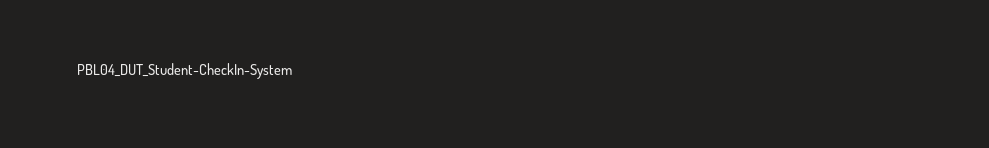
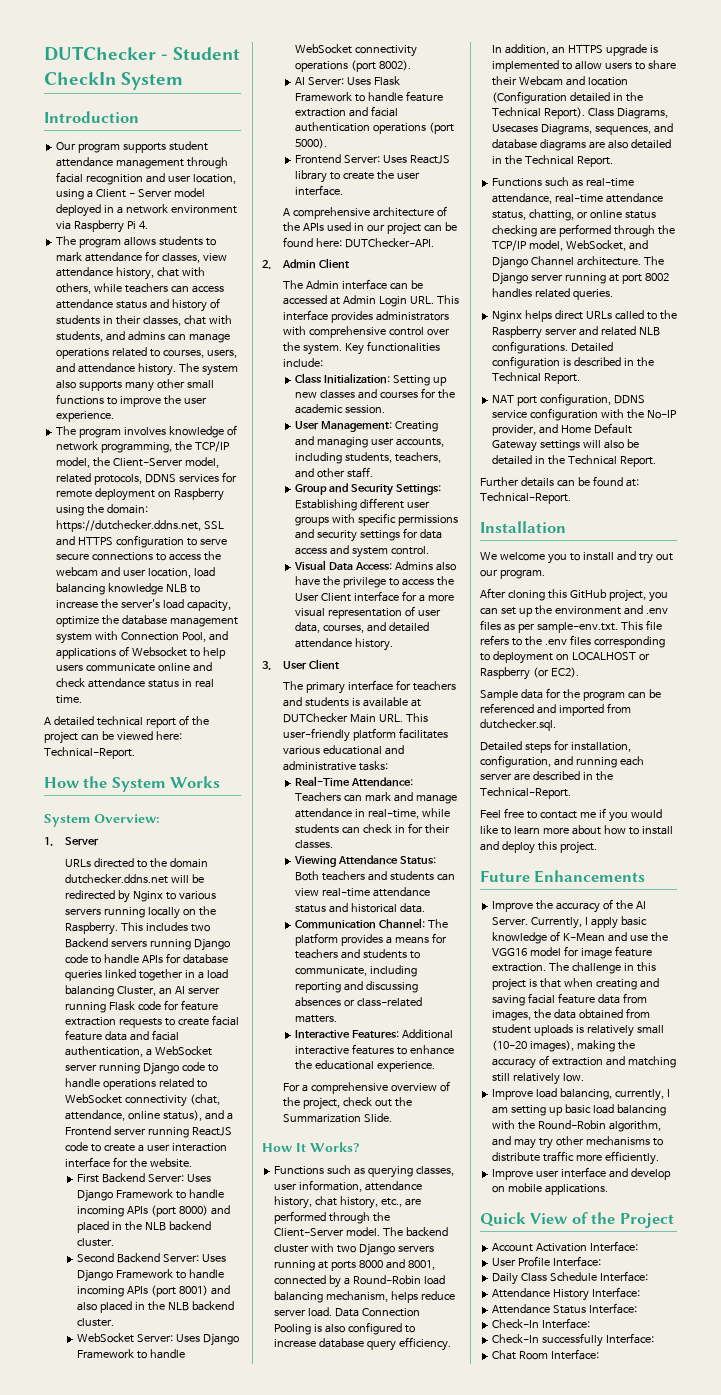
- PBL04_DUT_Student-CheckIn-System
+ DUTChecker - Student CheckIn System
+ Introduction
+ Our program supports student attendance management through facial recognition and user location, using a Client - Server model deployed in a network environment via Raspberry Pi 4.
+ The program allows students to mark attendance for classes, view attendance history, chat with others, while teachers can access attendance status and history of students in their classes, chat with students, and admins can manage operations related to courses, users, and attendance history. The system also supports many other small functions to improve the user experience.
+ The program involves knowledge of network programming, the TCP/IP model, the Client-Server model, related protocols, DDNS services for remote deployment on Raspberry using the domain: https://dutchecker.ddns.net, SSL and HTTPS configuration to serve secure connections to access the webcam and user location, load balancing knowledge NLB to increase the server's load capacity, optimize the database management system with Connection Pool, and applications of Websocket to help users communicate online and check attendance status in real time.
+ A detailed technical report of the project can be viewed here: Technical-Report.
+ How the System Works
+ System Overview:
+ 1. Server
+ URLs directed to the domain dutchecker.ddns.net will be redirected by Nginx to various servers running locally on the Raspberry. This includes two Backend servers running Django code to handle APIs for database queries linked together in a load balancing Cluster, an AI server running Flask code for feature extraction requests to create facial feature data and facial authentication, a WebSocket server running Django code to handle operations related to WebSocket connectivity (chat, attendance, online status), and a Frontend server running ReactJS code to create a user interaction interface for the website.
+ First Backend Server: Uses Django Framework to handle incoming APIs (port 8000) and placed in the NLB backend cluster.
+ Second Backend Server: Uses Django Framework to handle incoming APIs (port 8001) and also placed in the NLB backend cluster.
+ WebSocket Server: Uses Django Framework to handle WebSocket connectivity operations (port 8002).
+ AI Server: Uses Flask Framework to handle feature extraction and facial authentication operations (port 5000).
+ Frontend Server: Uses ReactJS library to create the user interface.
+ A comprehensive architecture of the APIs used in our project can be found here: DUTChecker-API.
+ 2. Admin Client
+ The Admin interface can be accessed at Admin Login URL. This interface provides administrators with comprehensive control over the system. Key functionalities include:
+ Class Initialization: Setting up new classes and courses for the academic session.
+ User Management: Creating and managing user accounts, including students, teachers, and other staff.
+ Group and Security Settings: Establishing different user groups with specific permissions and security settings for data access and system control.
+ Visual Data Access: Admins also have the privilege to access the User Client interface for a more visual representation of user data, courses, and detailed attendance history.
+ 3. User Client
+ The primary interface for teachers and students is available at DUTChecker Main URL. This user-friendly platform facilitates various educational and administrative tasks:
+ Real-Time Attendance: Teachers can mark and manage attendance in real-time, while students can check in for their classes.
+ Viewing Attendance Status: Both teachers and students can view real-time attendance status and historical data.
+ Communication Channel: The platform provides a means for teachers and students to communicate, including reporting and discussing absences or class-related matters.
+ Interactive Features: Additional interactive features to enhance the educational experience.
+ For a comprehensive overview of the project, check out the Summarization Slide.
+ How It Works?
+ Functions such as querying classes, user information, attendance history, chat history, etc., are performed through the Client-Server model. The backend cluster with two Django servers running at ports 8000 and 8001, connected by a Round-Robin load balancing mechanism, helps reduce server load. Data Connection Pooling is also configured to increase database query efficiency. In addition, an HTTPS upgrade is implemented to allow users to share their Webcam and location (Configuration detailed in the Technical Report). Class Diagrams, Usecases Diagrams, sequences, and database diagrams are also detailed in the Technical Report.
+ Functions such as real-time attendance, real-time attendance status, chatting, or online status checking are performed through the TCP/IP model, WebSocket, and Django Channel architecture. The Django server running at port 8002 handles related queries.
+ Nginx helps direct URLs called to the Raspberry server and related NLB configurations. Detailed configuration is described in the Technical Report.
+ NAT port configuration, DDNS service configuration with the No-IP provider, and Home Default Gateway settings will also be detailed in the Technical Report.
+ Further details can be found at: Technical-Report.
+ Installation
+ We welcome you to install and try out our program.
+ After cloning this GitHub project, you can set up the environment and .env files as per sample-env.txt. This file refers to the .env files corresponding to deployment on LOCALHOST or Raspberry (or EC2).
+ Sample data for the program can be referenced and imported from dutchecker.sql.
+ Detailed steps for installation, configuration, and running each server are described in the Technical-Report.
+ Feel free to contact me if you would like to learn more about how to install and deploy this project.
+ Future Enhancements
+ Improve the accuracy of the AI Server. Currently, I apply basic knowledge of K-Mean and use the VGG16 model for image feature extraction. The challenge in this project is that when creating and saving facial feature data from images, the data obtained from student uploads is relatively small (10-20 images), making the accuracy of extraction and matching still relatively low.
+ Improve load balancing, currently, I am setting up basic load balancing with the Round-Robin algorithm, and may try other mechanisms to distribute traffic more efficiently.
+ Improve user interface and develop on mobile applications.
+ Quick View of the Project
+ Account Activation Interface:
+ User Profile Interface:
+ Daily Class Schedule Interface:
+ Attendance History Interface:
+ Attendance Status Interface:
+ Check-In Interface:
+ Check-In successfully Interface:
+ Chat Room Interface:

